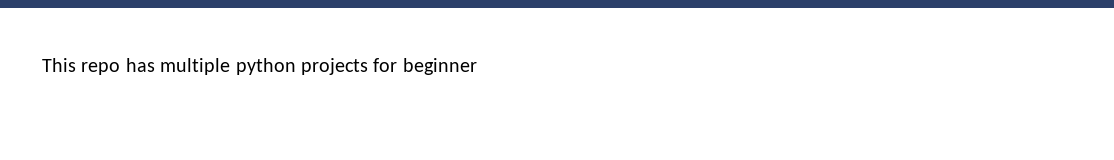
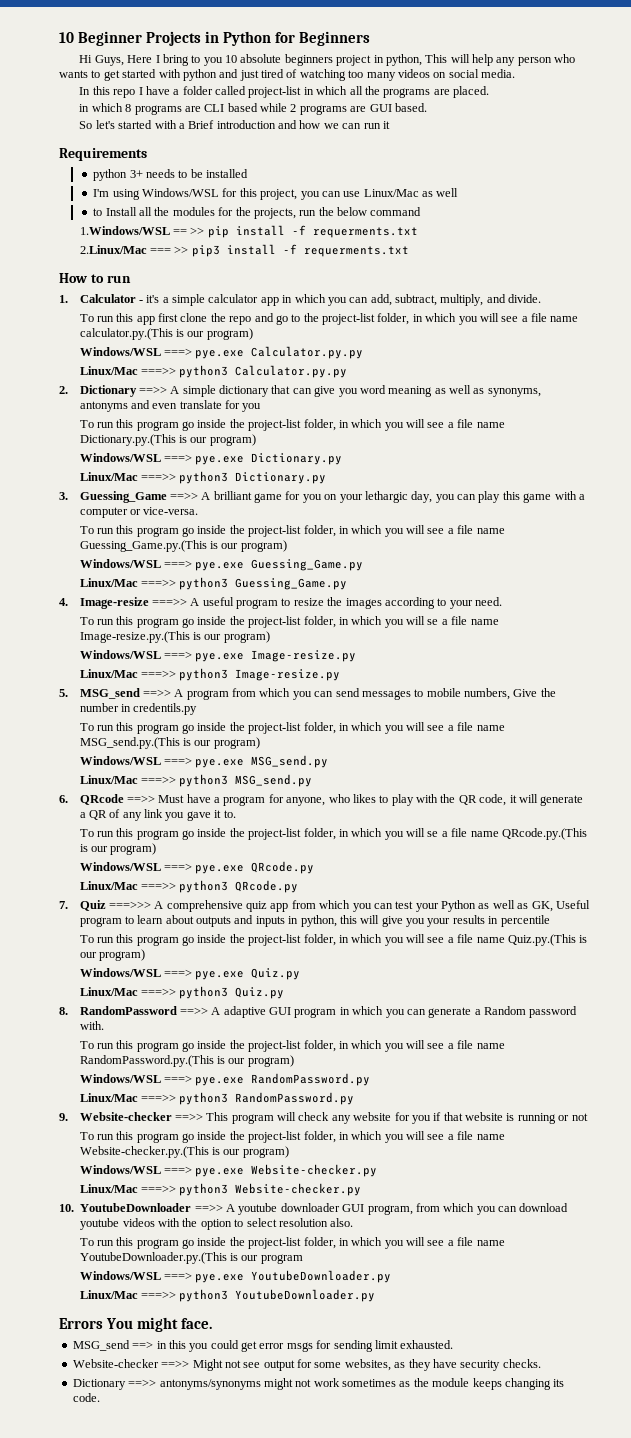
- This repo has multiple python projects for beginner
+ 10 Beginner Projects in Python for Beginners
+ Hi Guys, Here I bring to you 10 absolute beginners project in python, This will help any person who wants to get started with python and just tired of watching too many videos on social media.
+ In this repo I have a folder called project-list in which all the programs are placed.
+ in which 8 programs are CLI based while 2 programs are GUI based.
+ So let's started with a Brief introduction and how we can run it
+ Requirements
+ python 3+ needs to be installed
+ I'm using Windows/WSL for this project, you can use Linux/Mac as well
+ to Install all the modules for the projects, run the below command
+ 1.Windows/WSL == >> pip install -f requerments.txt
+ 2.Linux/Mac === >> pip3 install -f requerments.txt
+ How to run
+ 1. Calculator - it's a simple calculator app in which you can add, subtract, multiply, and divide.
+ To run this app first clone the repo and go to the project-list folder, in which you will see a file name calculator.py.(This is our program)
+ Windows/WSL ===> pye.exe Calculator.py.py
+ Linux/Mac ===>> python3 Calculator.py.py
+ 2. Dictionary ==>> A simple dictionary that can give you word meaning as well as synonyms, antonyms and even translate for you
+ To run this program go inside the project-list folder, in which you will see a file name Dictionary.py.(This is our program)
+ Windows/WSL ===> pye.exe Dictionary.py
+ Linux/Mac ===>> python3 Dictionary.py
+ 3. Guessing_Game ==>> A brilliant game for you on your lethargic day, you can play this game with a computer or vice-versa.
+ To run this program go inside the project-list folder, in which you will see a file name Guessing_Game.py.(This is our program)
+ Windows/WSL ===> pye.exe Guessing_Game.py
+ Linux/Mac ===>> python3 Guessing_Game.py
+ 4. Image-resize ===>> A useful program to resize the images according to your need.
+ To run this program go inside the project-list folder, in which you will se a file name Image-resize.py.(This is our program)
+ Windows/WSL ===> pye.exe Image-resize.py
+ Linux/Mac ===>> python3 Image-resize.py
+ 5. MSG_send ==>> A program from which you can send messages to mobile numbers, Give the number in credentils.py
+ To run this program go inside the project-list folder, in which you will see a file name MSG_send.py.(This is our program)
+ Windows/WSL ===> pye.exe MSG_send.py
+ Linux/Mac ===>> python3 MSG_send.py
+ 6. QRcode ==>> Must have a program for anyone, who likes to play with the QR code, it will generate a QR of any link you gave it to.
+ To run this program go inside the project-list folder, in which you will se a file name QRcode.py.(This is our program)
+ Windows/WSL ===> pye.exe QRcode.py
+ Linux/Mac ===>> python3 QRcode.py
+ 7. Quiz ===>>> A comprehensive quiz app from which you can test your Python as well as GK, Useful program to learn about outputs and inputs in python, this will give you your results in percentile
+ To run this program go inside the project-list folder, in which you will see a file name Quiz.py.(This is our program)
+ Windows/WSL ===> pye.exe Quiz.py
+ Linux/Mac ===>> python3 Quiz.py
+ 8. RandomPassword ==>> A adaptive GUI program in which you can generate a Random password with.
+ To run this program go inside the project-list folder, in which you will see a file name RandomPassword.py.(This is our program)
+ Windows/WSL ===> pye.exe RandomPassword.py
+ Linux/Mac ===>> python3 RandomPassword.py
+ 9. Website-checker ==>> This program will check any website for you if that website is running or not
+ To run this program go inside the project-list folder, in which you will see a file name Website-checker.py.(This is our program)
+ Windows/WSL ===> pye.exe Website-checker.py
+ Linux/Mac ===>> python3 Website-checker.py
+ 10. YoutubeDownloader ==>> A youtube downloader GUI program, from which you can download youtube videos with the option to select resolution also.
+ To run this program go inside the project-list folder, in which you will see a file name YoutubeDownloader.py.(This is our program
+ Windows/WSL ===> pye.exe YoutubeDownloader.py
+ Linux/Mac ===>> python3 YoutubeDownloader.py
+ Errors You might face.
+ MSG_send ==> in this you could get error msgs for sending limit exhausted.
+ Website-checker ==>> Might not see output for some websites, as they have security checks.
+ Dictionary ==>> antonyms/synonyms might not work sometimes as the module keeps changing its code.

